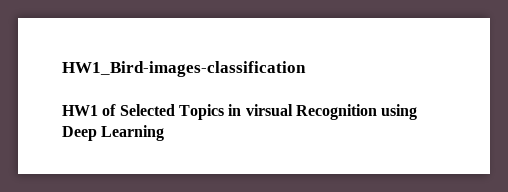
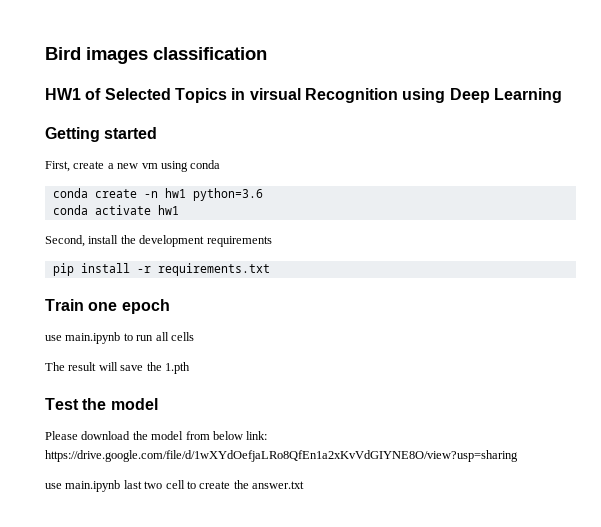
- HW1_Bird-images-classification
+ Bird images classification
+ Getting started
+ First, create a new vm using conda
+ conda create -n hw1 python=3.6
+ conda activate hw1
+ Second, install the development requirements
+ pip install -r requirements.txt
+ Train one epoch
+ use main.ipynb to run all cells
+ The result will save the 1.pth
+ Test the model
+ Please download the model from below link: https://drive.google.com/file/d/1wXYdOefjaLRo8QfEn1a2xKvVdGIYNE8O/view?usp=sharing
+ use main.ipynb last two cell to create the answer.txt

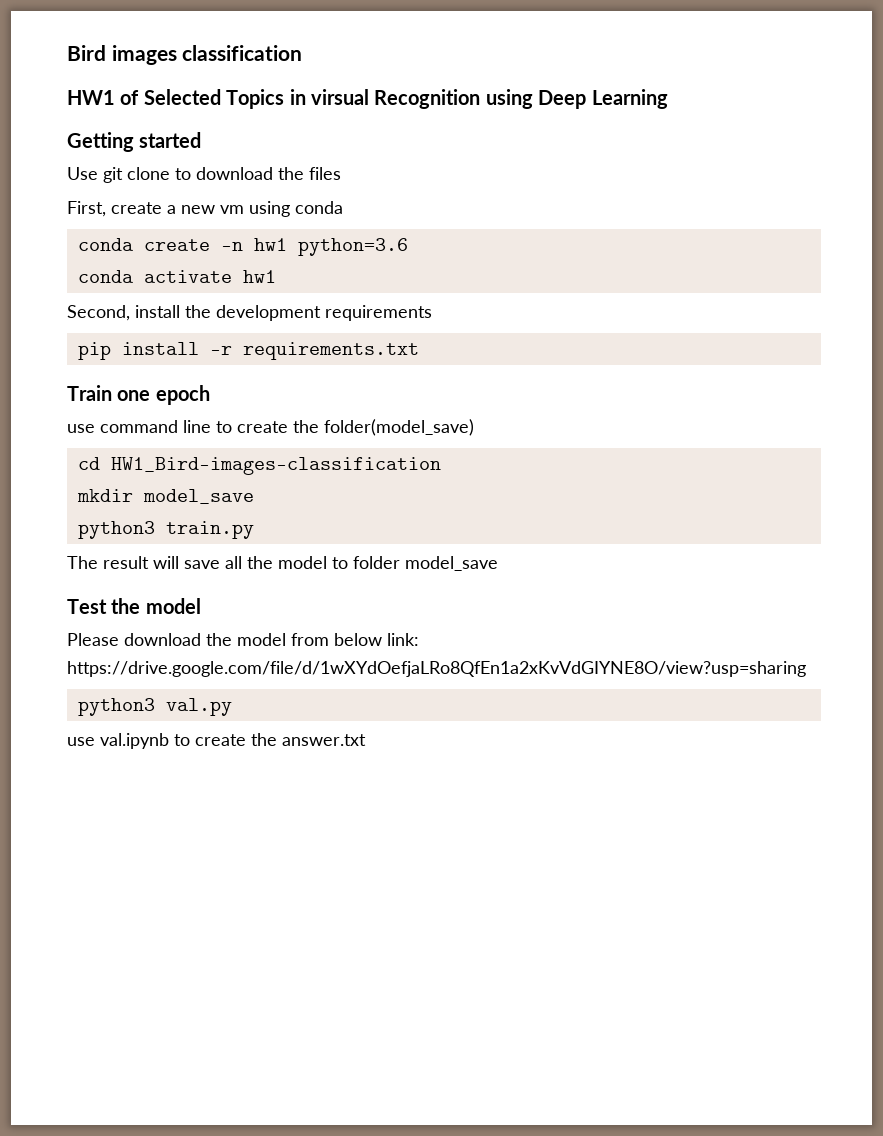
+ Use git clone to download the files
- use main.ipynb to run all cells
- The result will save the 1.pth
+ use command line to create the folder(model_save)
+ cd HW1_Bird-images-classification
+ mkdir model_save
+ python3 train.py
+ The result will save all the model to folder model_save
- use main.ipynb last two cell to create the answer.txt
+ python3 val.py
+ use val.ipynb to create the answer.txt

